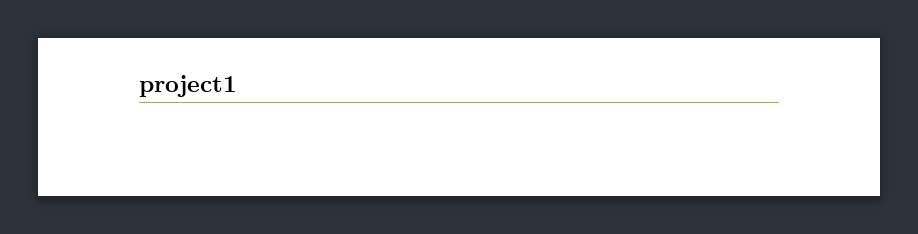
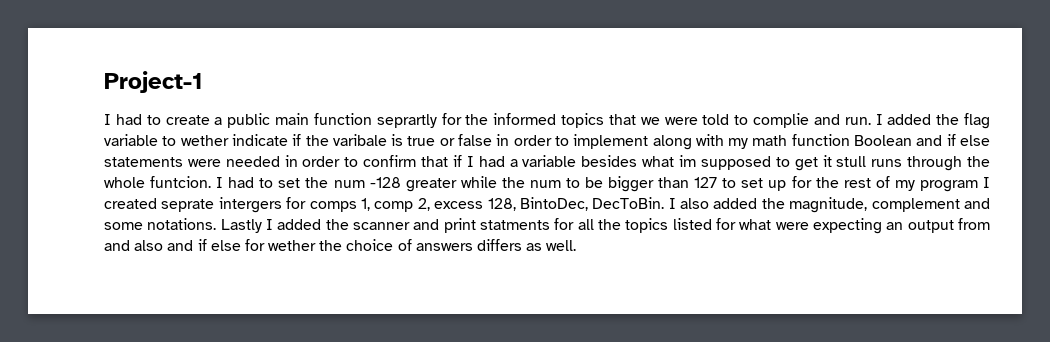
- project1
+ Project-1
+ I had to create a public main function seprartly for the informed topics that we were told to complie and run. I added the flag variable to wether indicate if the varibale is true or false in order to implement along with my math function Boolean and if else statements were needed in order to confirm that if I had a variable besides what im supposed to get it stull runs through the whole funtcion. I had to set the num -128 greater while the num to be bigger than 127 to set up for the rest of my program I created seprate intergers for comps 1, comp 2, excess 128, BintoDec, DecToBin. I also added the magnitude, complement and some notations. Lastly I added the scanner and print statments for all the topics listed for what were expecting an output from and also and if else for wether the choice of answers differs as well.

